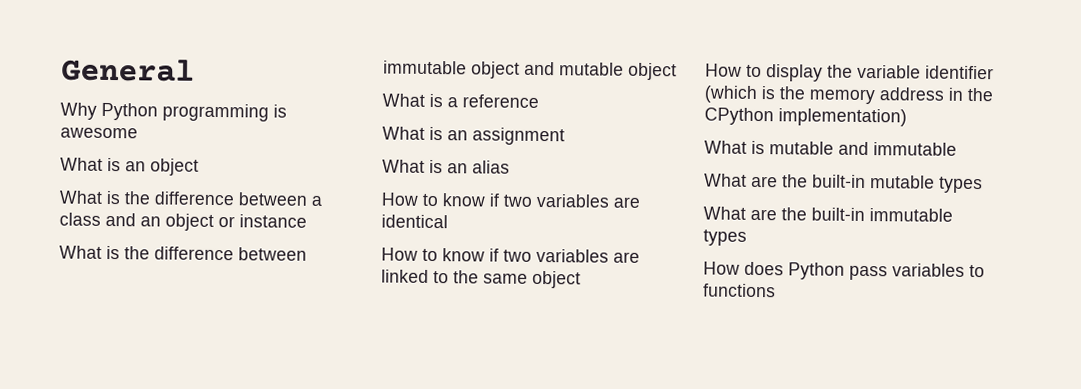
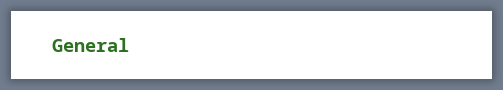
- Why Python programming is awesome
- What is an object
- What is the difference between a class and an object or instance
- What is the difference between immutable object and mutable object
- What is a reference
- What is an assignment
- What is an alias
- How to know if two variables are identical
- How to know if two variables are linked to the same object
- How to display the variable identifier (which is the memory address in the CPython implementation)
- What is mutable and immutable
- What are the built-in mutable types
- What are the built-in immutable types
- How does Python pass variables to functions

